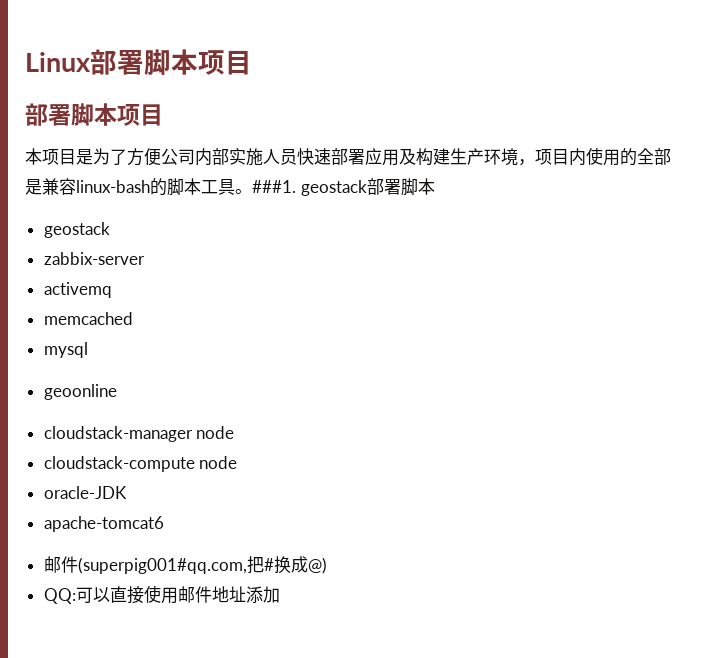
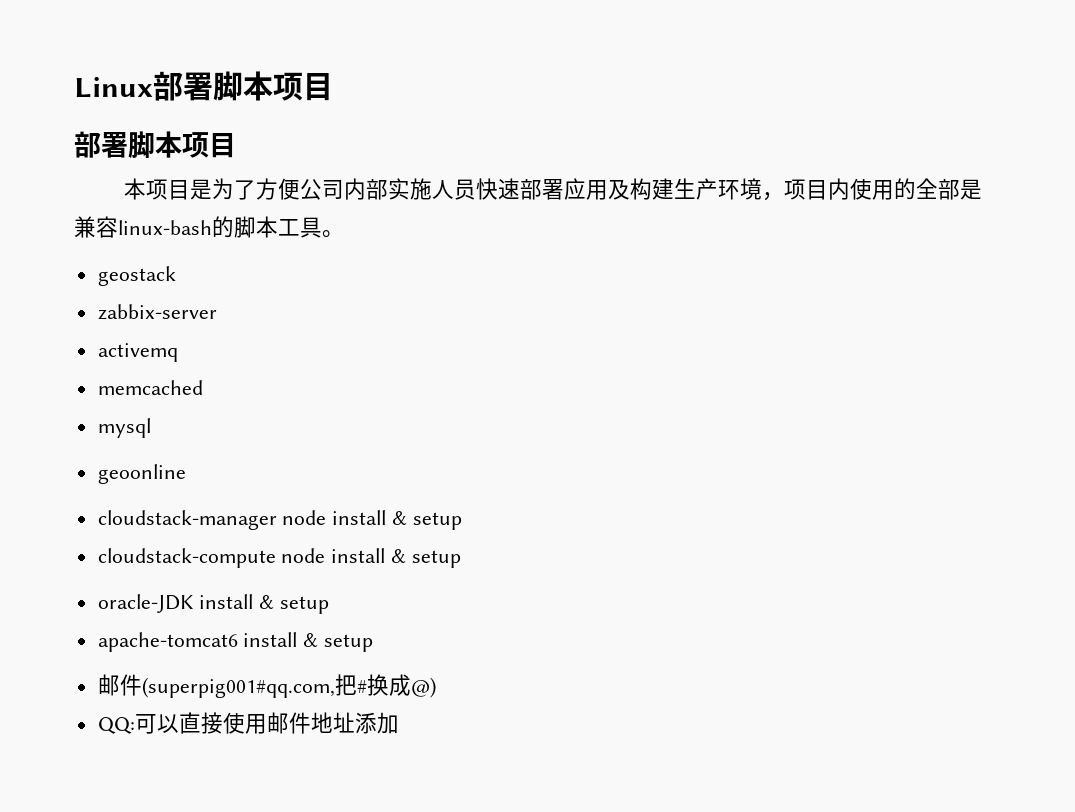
- ###1. geostack部署脚本
- cloudstack-manager node
+ cloudstack-manager node install & setup
- cloudstack-compute node
- oracle-JDK
- apache-tomcat6
+ cloudstack-compute node install & setup
+ oracle-JDK install & setup
+ apache-tomcat6 install & setup

